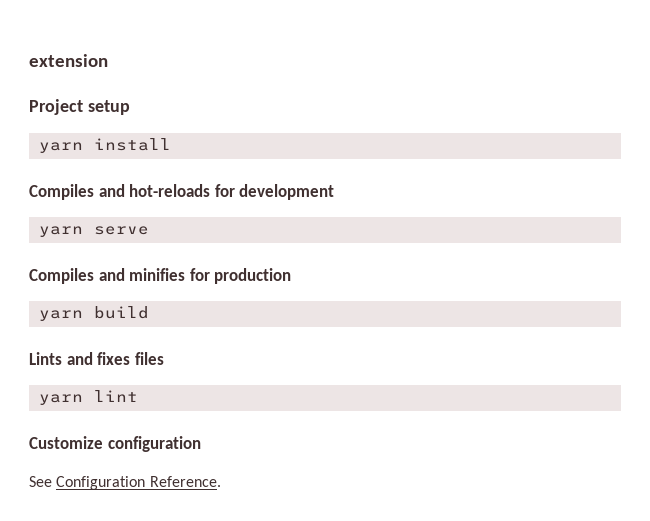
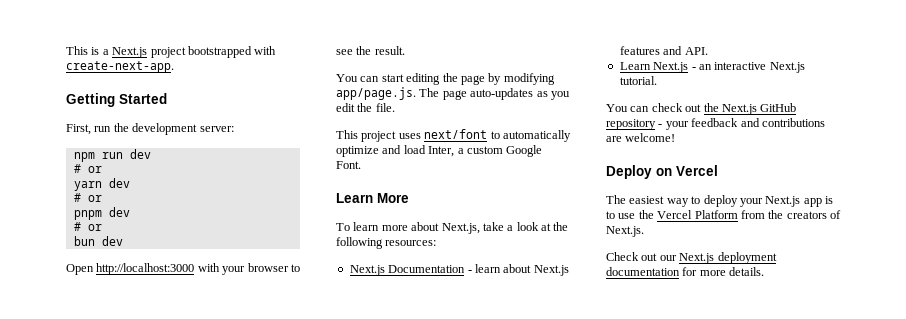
- extension
- Project setup
- yarn install
- Compiles and hot-reloads for development
- yarn serve
- Compiles and minifies for production
- yarn build
- Lints and fixes files
- yarn lint
- Customize configuration
- See Configuration Reference.
+ This is a Next.js project bootstrapped with create-next-app.
+ Getting Started
+ First, run the development server:
+ npm run dev
+ # or
+ yarn dev
+ # or
+ pnpm dev
+ # or
+ bun dev
+ Open http://localhost:3000 with your browser to see the result.
+ You can start editing the page by modifying app/page.js. The page auto-updates as you edit the file.
+ This project uses next/font to automatically optimize and load Inter, a custom Google Font.
+ Learn More
+ To learn more about Next.js, take a look at the following resources:
+ Next.js Documentation - learn about Next.js features and API.
+ Learn Next.js - an interactive Next.js tutorial.
+ You can check out the Next.js GitHub repository - your feedback and contributions are welcome!
+ Deploy on Vercel
+ The easiest way to deploy your Next.js app is to use the Vercel Platform from the creators of Next.js.
+ Check out our Next.js deployment documentation for more details.

